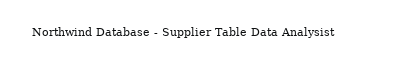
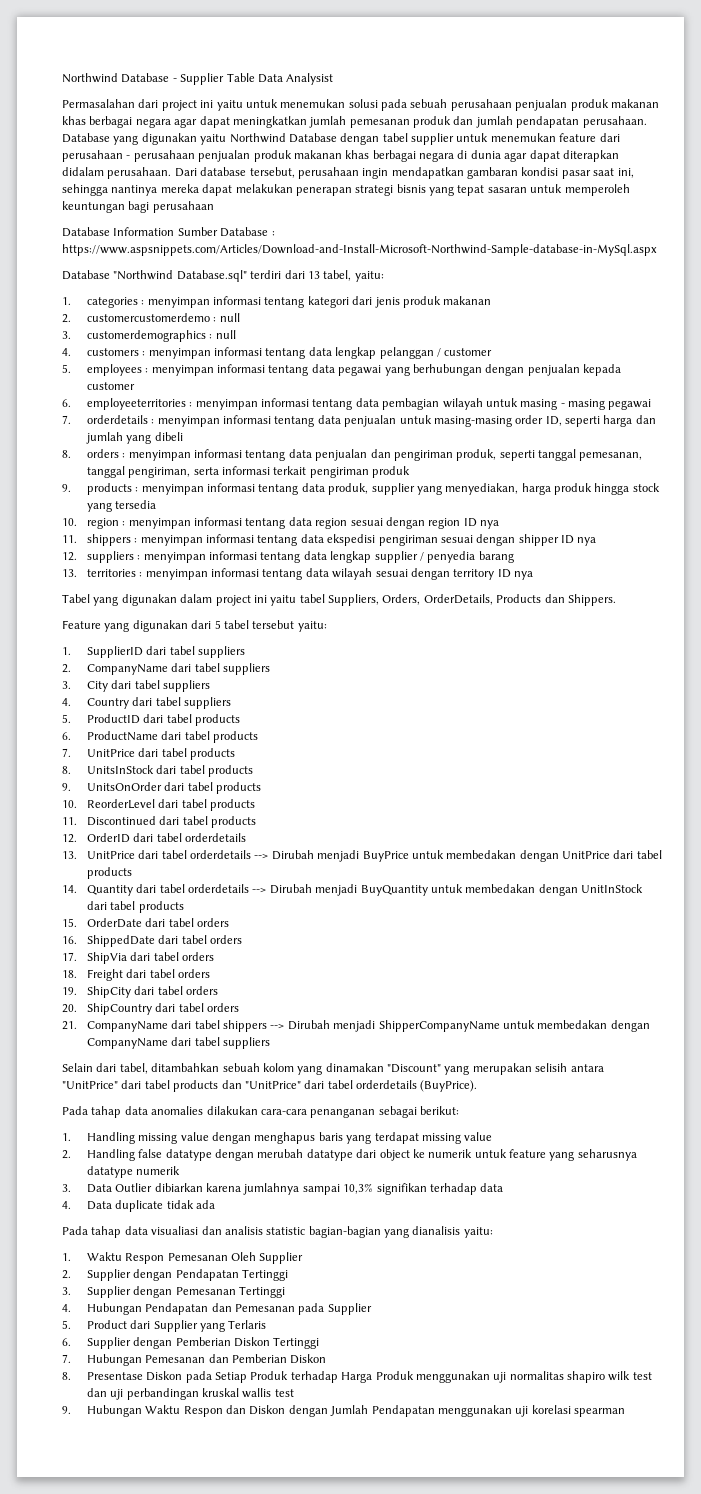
+ Permasalahan dari project ini yaitu untuk menemukan solusi pada sebuah perusahaan penjualan produk makanan khas berbagai negara agar dapat meningkatkan jumlah pemesanan produk dan jumlah pendapatan perusahaan. Database yang digunakan yaitu Northwind Database dengan tabel supplier untuk menemukan feature dari perusahaan - perusahaan penjualan produk makanan khas berbagai negara di dunia agar dapat diterapkan didalam perusahaan. Dari database tersebut, perusahaan ingin mendapatkan gambaran kondisi pasar saat ini, sehingga nantinya mereka dapat melakukan penerapan strategi bisnis yang tepat sasaran untuk memperoleh keuntungan bagi perusahaan
+ Database Information Sumber Database : https://www.aspsnippets.com/Articles/Download-and-Install-Microsoft-Northwind-Sample-database-in-MySql.aspx
+ Database "Northwind Database.sql" terdiri dari 13 tabel, yaitu:
+ 1. categories : menyimpan informasi tentang kategori dari jenis produk makanan
+ 2. customercustomerdemo : null
+ 3. customerdemographics : null
+ 4. customers : menyimpan informasi tentang data lengkap pelanggan / customer
+ 5. employees : menyimpan informasi tentang data pegawai yang berhubungan dengan penjualan kepada customer
+ 6. employeeterritories : menyimpan informasi tentang data pembagian wilayah untuk masing - masing pegawai
+ 7. orderdetails : menyimpan informasi tentang data penjualan untuk masing-masing order ID, seperti harga dan jumlah yang dibeli
+ 8. orders : menyimpan informasi tentang data penjualan dan pengiriman produk, seperti tanggal pemesanan, tanggal pengiriman, serta informasi terkait pengiriman produk
+ 9. products : menyimpan informasi tentang data produk, supplier yang menyediakan, harga produk hingga stock yang tersedia
+ 10. region : menyimpan informasi tentang data region sesuai dengan region ID nya
+ 11. shippers : menyimpan informasi tentang data ekspedisi pengiriman sesuai dengan shipper ID nya
+ 12. suppliers : menyimpan informasi tentang data lengkap supplier / penyedia barang
+ 13. territories : menyimpan informasi tentang data wilayah sesuai dengan territory ID nya
+ Tabel yang digunakan dalam project ini yaitu tabel Suppliers, Orders, OrderDetails, Products dan Shippers.
+ Feature yang digunakan dari 5 tabel tersebut yaitu:
+ 1. SupplierID dari tabel suppliers
+ 2. CompanyName dari tabel suppliers
+ 3. City dari tabel suppliers
+ 4. Country dari tabel suppliers
+ 5. ProductID dari tabel products
+ 6. ProductName dari tabel products
+ 7. UnitPrice dari tabel products
+ 8. UnitsInStock dari tabel products
+ 9. UnitsOnOrder dari tabel products
+ 10. ReorderLevel dari tabel products
+ 11. Discontinued dari tabel products
+ 12. OrderID dari tabel orderdetails
+ 13. UnitPrice dari tabel orderdetails --> Dirubah menjadi BuyPrice untuk membedakan dengan UnitPrice dari tabel products
+ 14. Quantity dari tabel orderdetails --> Dirubah menjadi BuyQuantity untuk membedakan dengan UnitInStock dari tabel products
+ 15. OrderDate dari tabel orders
+ 16. ShippedDate dari tabel orders
+ 17. ShipVia dari tabel orders
+ 18. Freight dari tabel orders
+ 19. ShipCity dari tabel orders
+ 20. ShipCountry dari tabel orders
+ 21. CompanyName dari tabel shippers --> Dirubah menjadi ShipperCompanyName untuk membedakan dengan CompanyName dari tabel suppliers
+ Selain dari tabel, ditambahkan sebuah kolom yang dinamakan "Discount" yang merupakan selisih antara "UnitPrice" dari tabel products dan "UnitPrice" dari tabel orderdetails (BuyPrice).
+ Pada tahap data anomalies dilakukan cara-cara penanganan sebagai berikut:
+ 1. Handling missing value dengan menghapus baris yang terdapat missing value
+ 2. Handling false datatype dengan merubah datatype dari object ke numerik untuk feature yang seharusnya datatype numerik
+ 3. Data Outlier dibiarkan karena jumlahnya sampai 10,3% signifikan terhadap data
+ 4. Data duplicate tidak ada
+ Pada tahap data visualiasi dan analisis statistic bagian-bagian yang dianalisis yaitu:
+ 1. Waktu Respon Pemesanan Oleh Supplier
+ 2. Supplier dengan Pendapatan Tertinggi
+ 3. Supplier dengan Pemesanan Tertinggi
+ 4. Hubungan Pendapatan dan Pemesanan pada Supplier
+ 5. Product dari Supplier yang Terlaris
+ 6. Supplier dengan Pemberian Diskon Tertinggi
+ 7. Hubungan Pemesanan dan Pemberian Diskon
+ 8. Presentase Diskon pada Setiap Produk terhadap Harga Produk menggunakan uji normalitas shapiro wilk test dan uji perbandingan kruskal wallis test
+ 9. Hubungan Waktu Respon dan Diskon dengan Jumlah Pendapatan menggunakan uji korelasi spearman

